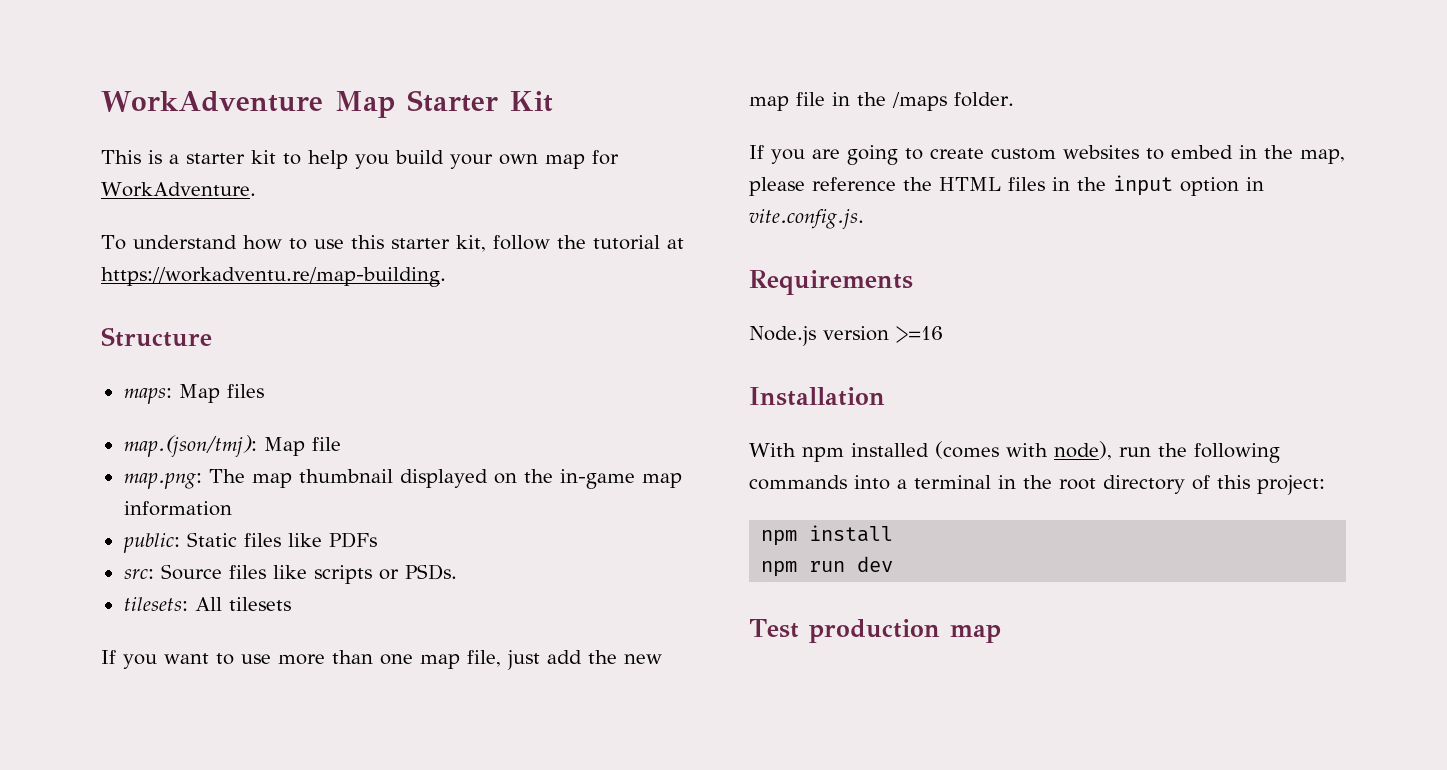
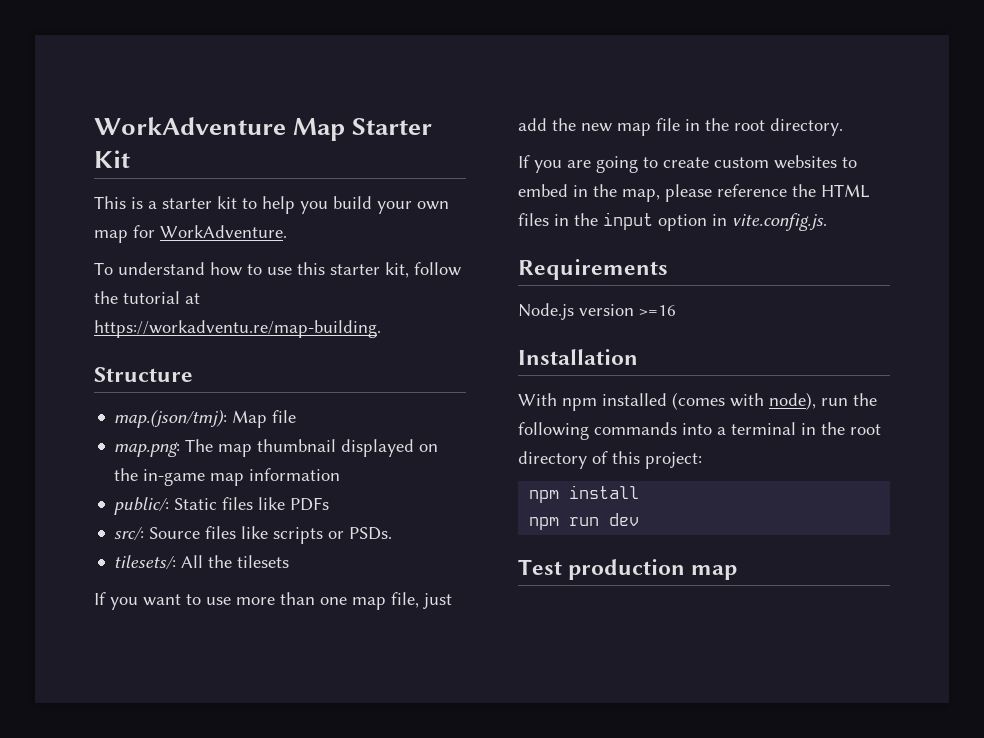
- maps: Map files
- public: Static files like PDFs
+ public/: Static files like PDFs
- src: Source files like scripts or PSDs.
+ src/: Source files like scripts or PSDs.
- tilesets: All tilesets
+ tilesets/: All the tilesets
- If you want to use more than one map file, just add the new map file in the /maps folder.
+ If you want to use more than one map file, just add the new map file in the root directory.

